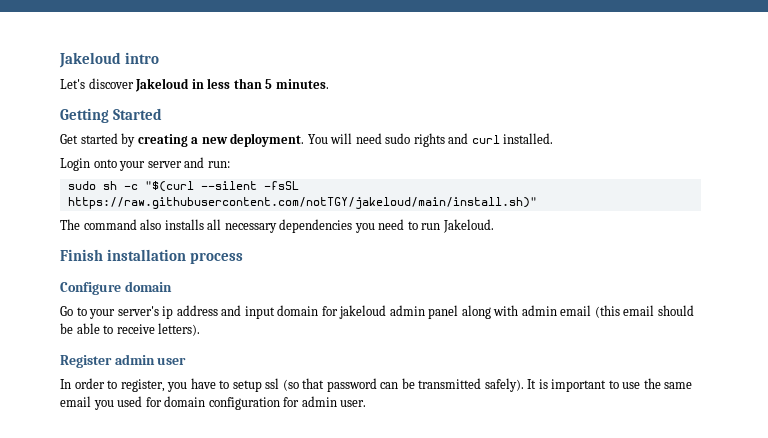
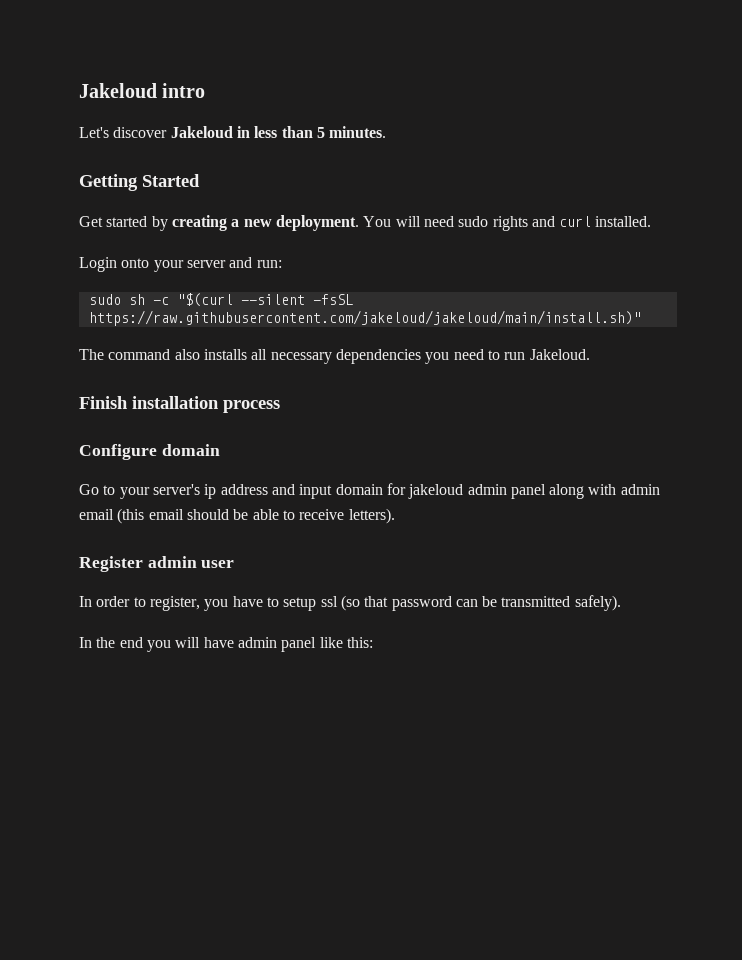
- sudo sh -c "$(curl --silent -fsSL https://raw.githubusercontent.com/notTGY/jakeloud/main/install.sh)"
+ sudo sh -c "$(curl --silent -fsSL https://raw.githubusercontent.com/jakeloud/jakeloud/main/install.sh)"
- In order to register, you have to setup ssl (so that password can be transmitted safely). It is important to use the same email you used for domain configuration for admin user.
+ In order to register, you have to setup ssl (so that password can be transmitted safely).
+ In the end you will have admin panel like this:

